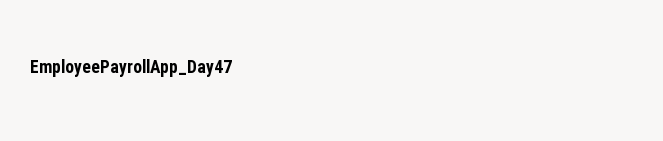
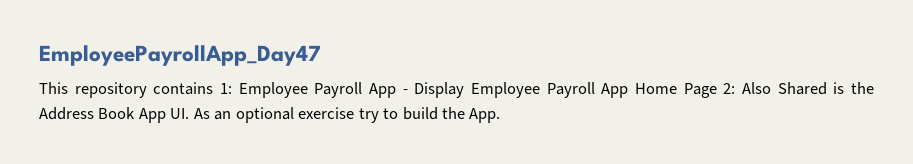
+ This repository contains 1: Employee Payroll App - Display Employee Payroll App Home Page 2: Also Shared is the Address Book App UI. As an optional exercise try to build the App.

